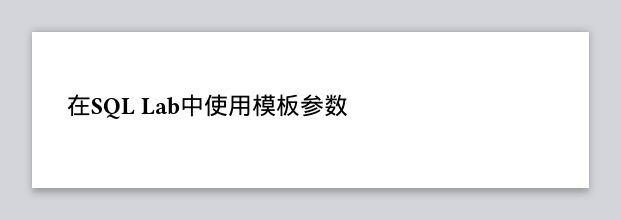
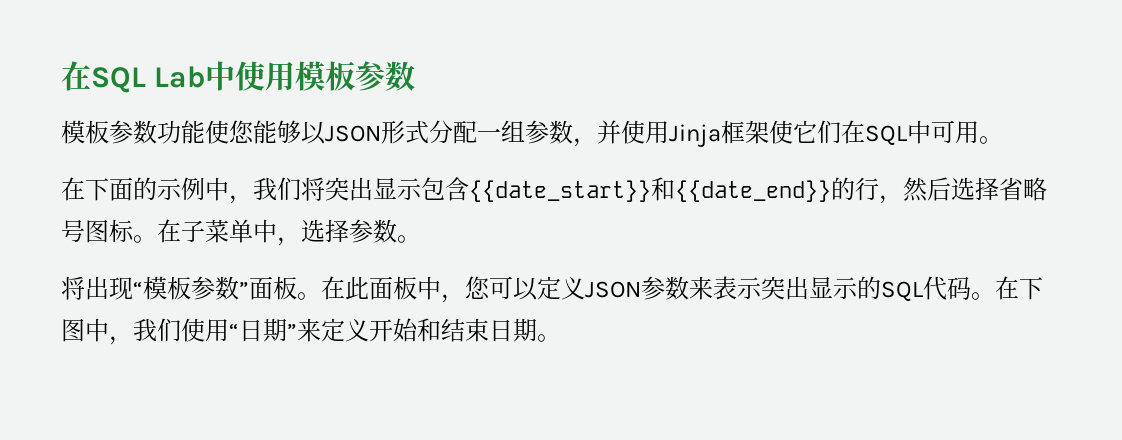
+ 模板参数功能使您能够以JSON形式分配一组参数，并使用Jinja框架使它们在SQL中可用。
+ 在下面的示例中，我们将突出显示包含{{date_start}}和{{date_end}}的行，然后选择省略号图标。在子菜单中，选择参数。
+ 将出现“模板参数”面板。在此面板中，您可以定义JSON参数来表示突出显示的SQL代码。在下图中，我们使用“日期”来定义开始和结束日期。

